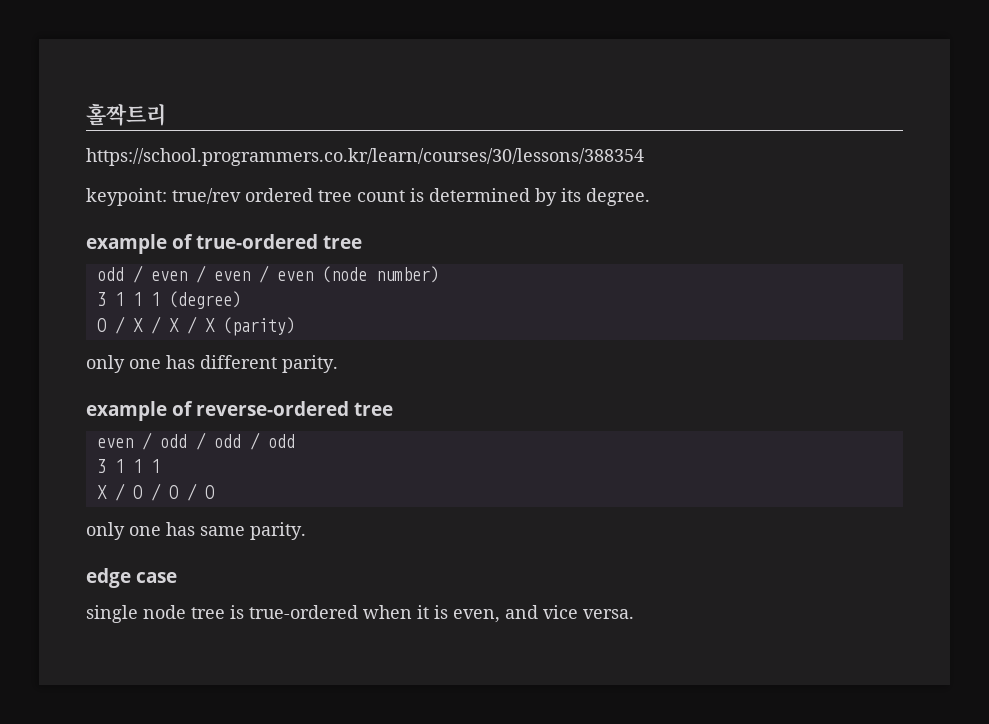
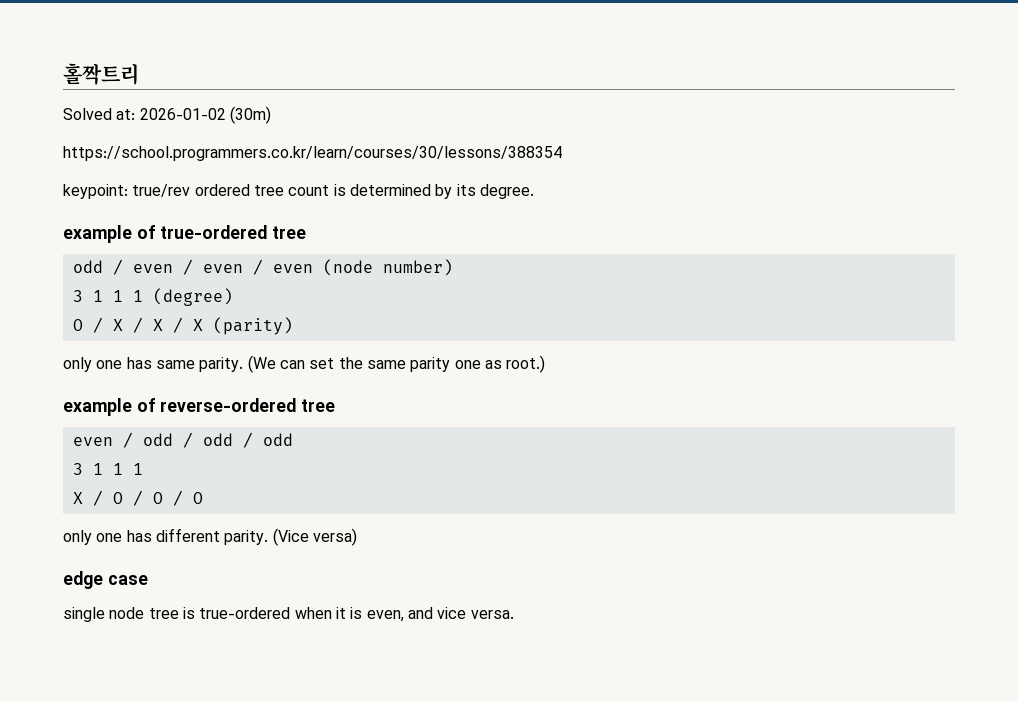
+ Solved at: 2026-01-02 (30m)
- only one has different parity.
+ only one has same parity. (We can set the same parity one as root.)
- only one has same parity.
+ only one has different parity. (Vice versa)

